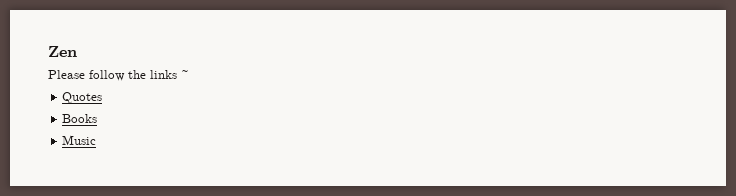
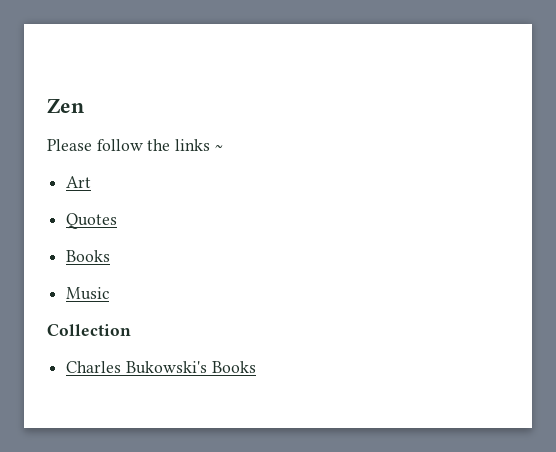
+ Art
+ Collection
+ Charles Bukowski's Books

